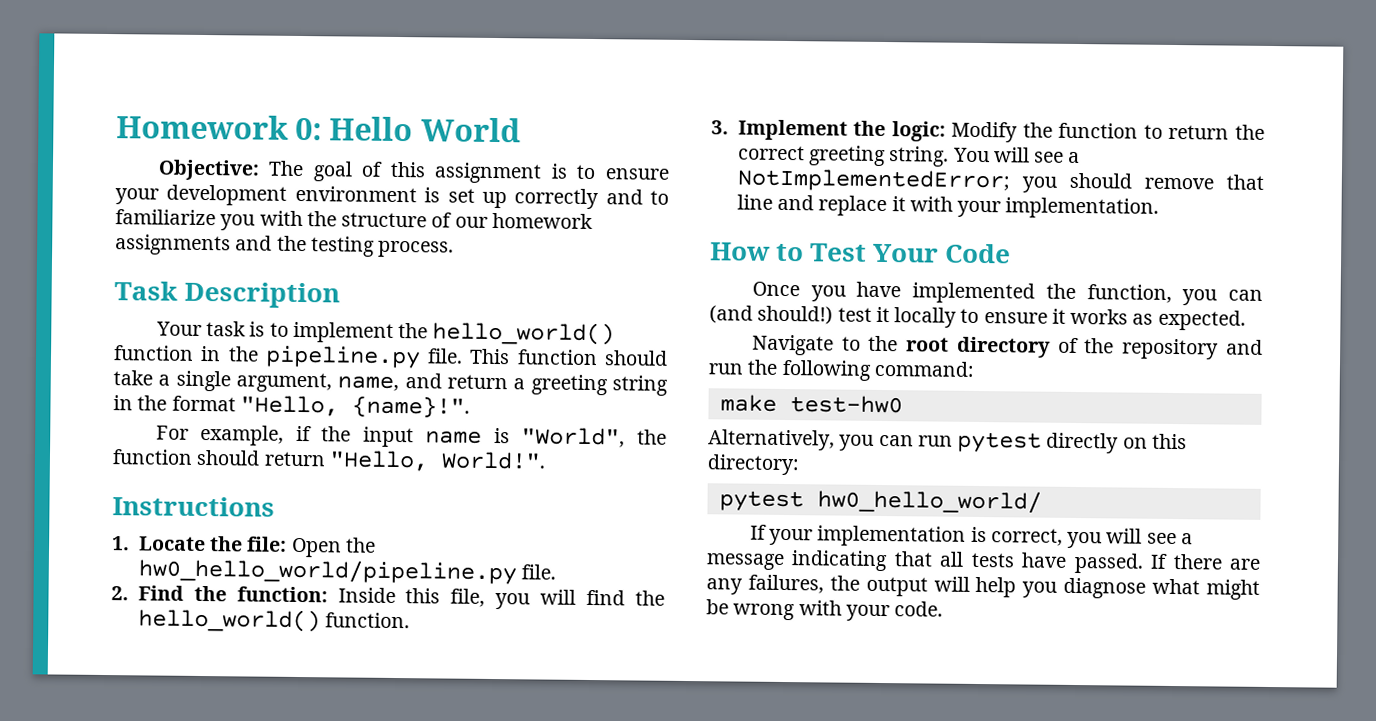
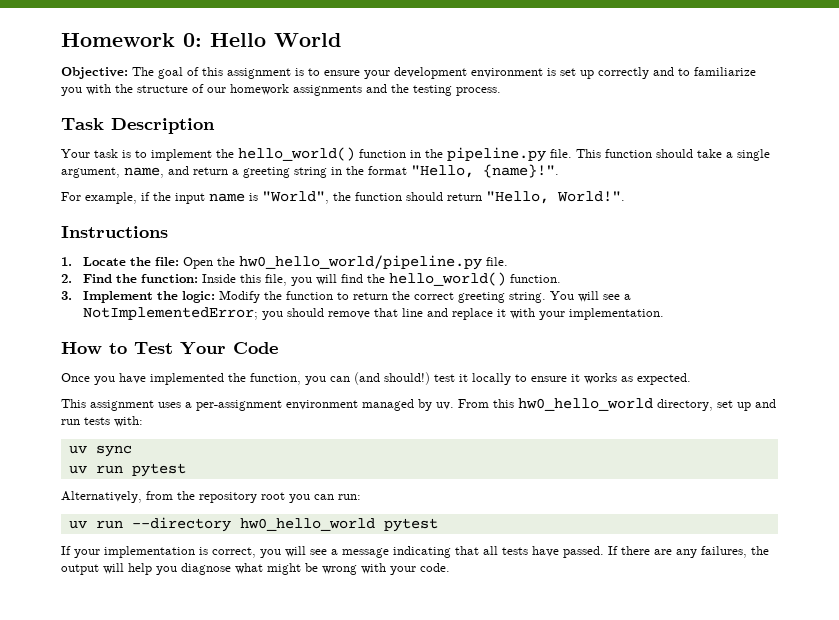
- Navigate to the root directory of the repository and run the following command:
- make test-hw0
- Alternatively, you can run pytest directly on this directory:
- pytest hw0_hello_world/
+ This assignment uses a per-assignment environment managed by uv. From this hw0_hello_world directory, set up and run tests with:
+ uv sync
+ uv run pytest
+ Alternatively, from the repository root you can run:
+ uv run --directory hw0_hello_world pytest

